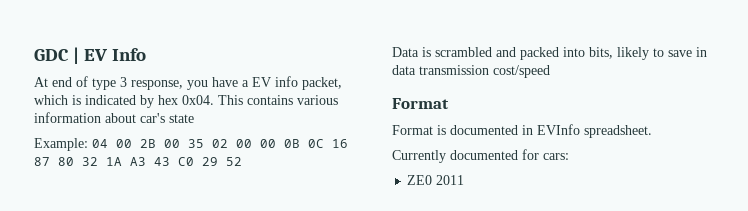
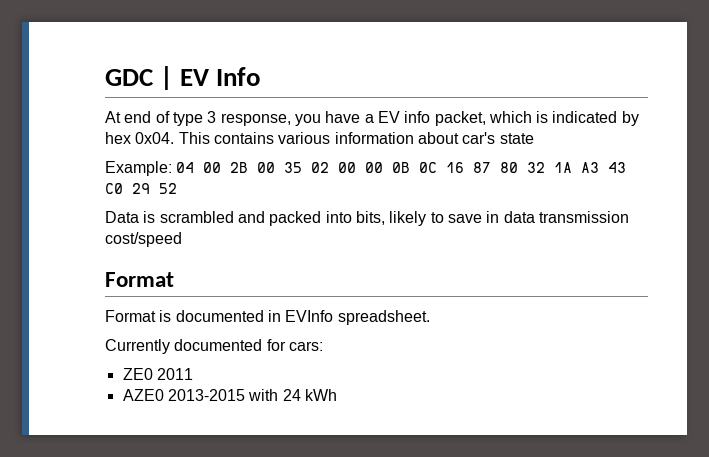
+ AZE0 2013-2015 with 24 kWh

